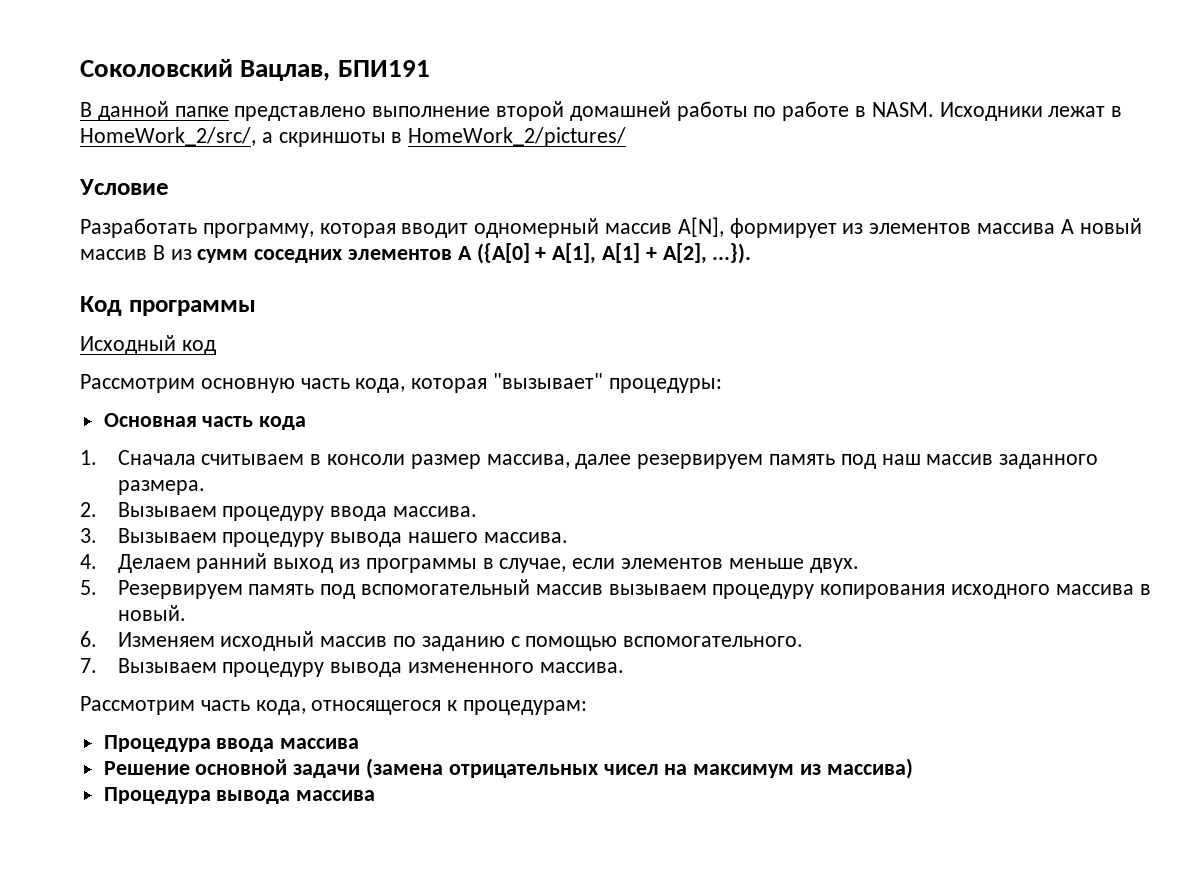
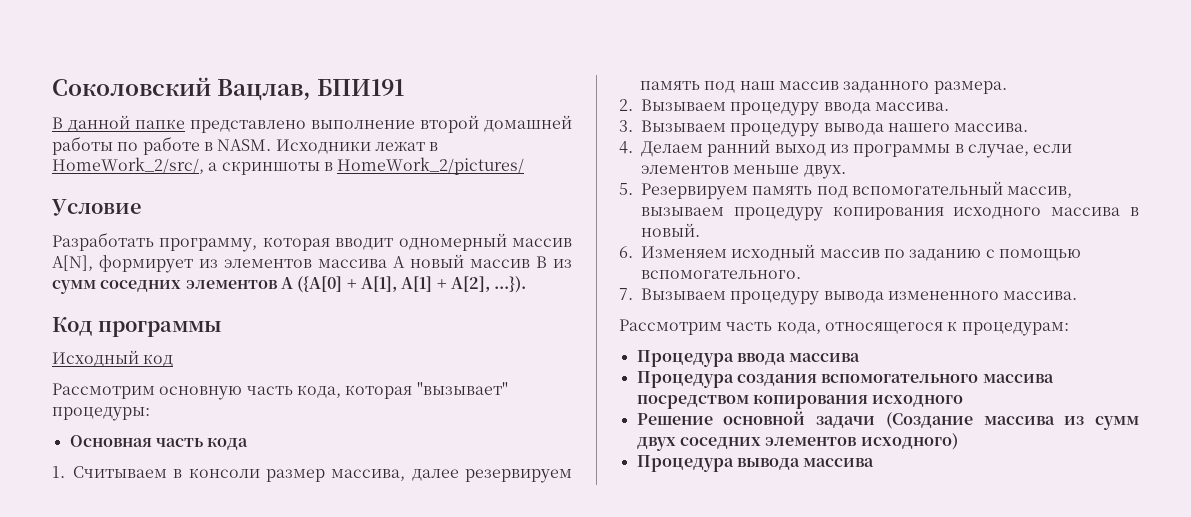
- 1. Сначала считываем в консоли размер массива, далее резервируем память под наш массив заданного размера.
+ 1. Считываем в консоли размер массива, далее резервируем память под наш массив заданного размера.
- 5. Резервируем память под вспомогательный массив вызываем процедуру копирования исходного массива в новый.
+ 5. Резервируем память под вспомогательный массив, вызываем процедуру копирования исходного массива в новый.
- Решение основной задачи (замена отрицательных чисел на максимум из массива)
+ Процедура создания вспомогательного массива посредством копирования исходного
+ Решение основной задачи (Создание массива из сумм двух соседних элементов исходного)

